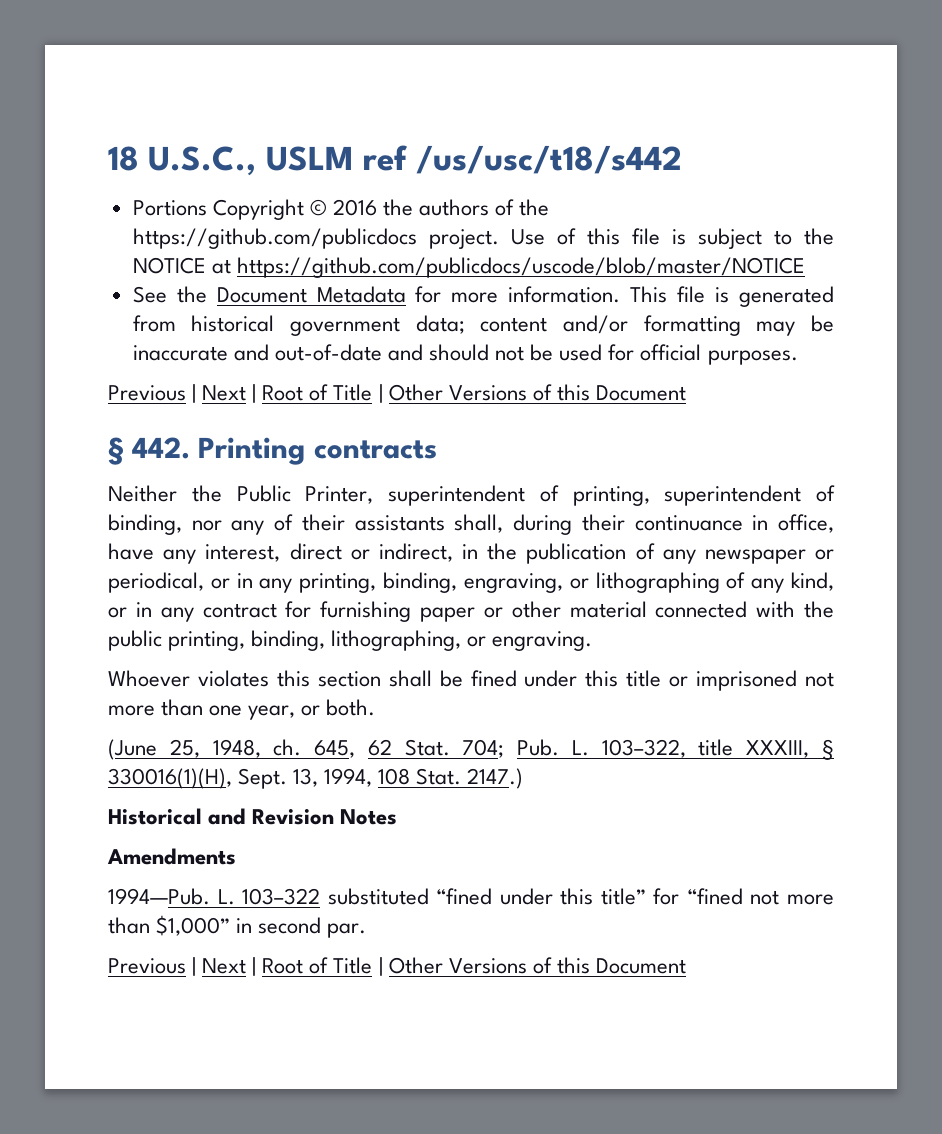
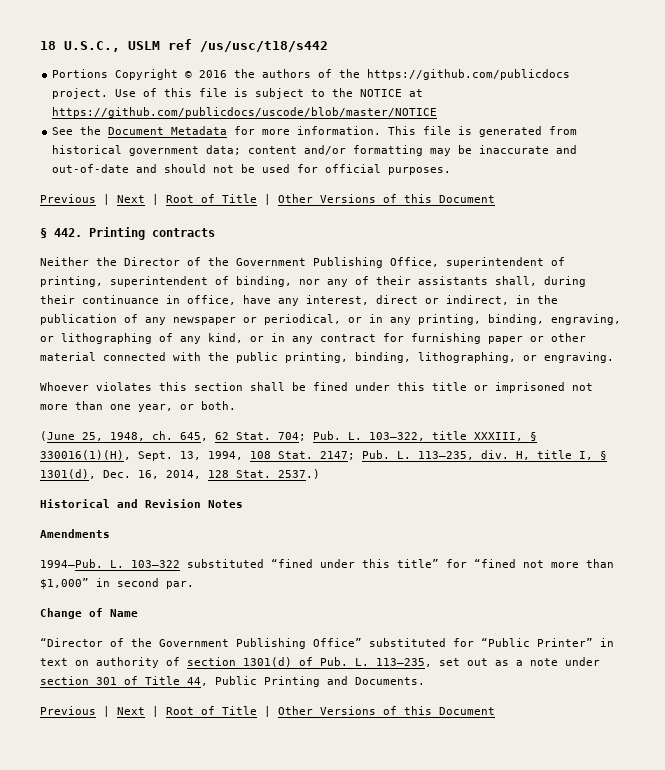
- Neither the Public Printer, superintendent of printing, superintendent of binding, nor any of their assistants shall, during their continuance in office, have any interest, direct or indirect, in the publication of any newspaper or periodical, or in any printing, binding, engraving, or lithographing of any kind, or in any contract for furnishing paper or other material connected with the public printing, binding, lithographing, or engraving.
+ Neither the Director of the Government Publishing Office, superintendent of printing, superintendent of binding, nor any of their assistants shall, during their continuance in office, have any interest, direct or indirect, in the publication of any newspaper or periodical, or in any printing, binding, engraving, or lithographing of any kind, or in any contract for furnishing paper or other material connected with the public printing, binding, lithographing, or engraving.
- 2147.)
+ 2147; Pub. L. 113–235, div. H, title I, § 1301(d), Dec. 16, 2014, 128 Stat. 2537.)
+ Change of Name
+ “Director of the Government Publishing Office” substituted for “Public Printer” in text on authority of section 1301(d) of Pub. L. 113–235, set out as a note under section 301 of Title 44, Public Printing and Documents.

